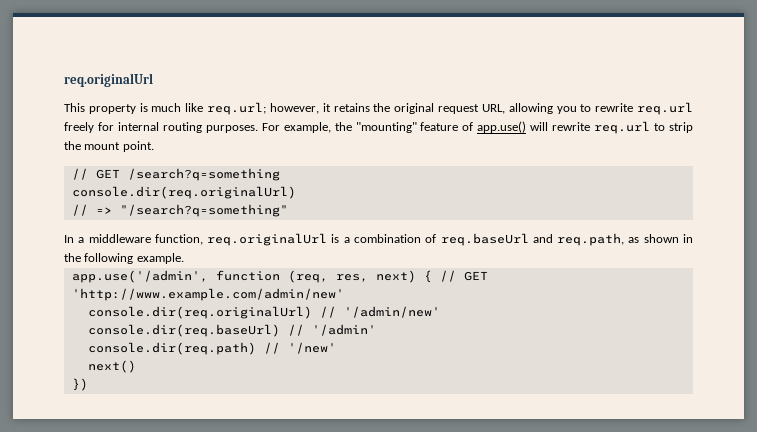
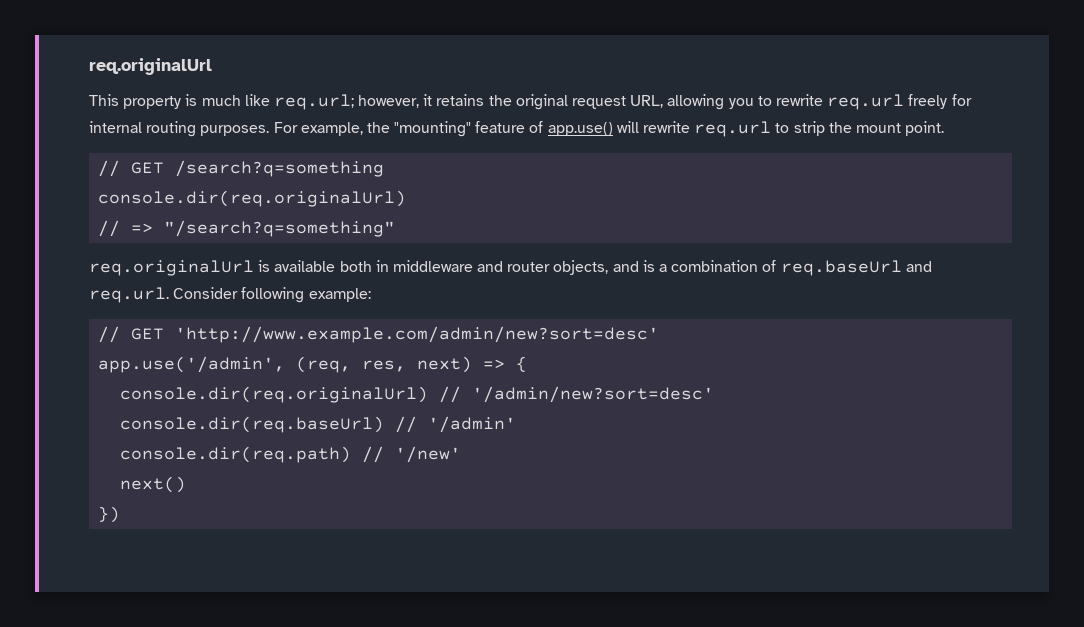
- In a middleware function, req.originalUrl is a combination of req.baseUrl and req.path, as shown in the following example.
+ req.originalUrl is available both in middleware and router objects, and is a combination of req.baseUrl and req.url. Consider following example:
+ // GET 'http://www.example.com/admin/new?sort=desc'
- app.use('/admin', function (req, res, next) { // GET 'http://www.example.com/admin/new'
- console.dir(req.originalUrl) // '/admin/new'
+ app.use('/admin', (req, res, next) => {
+ console.dir(req.originalUrl) // '/admin/new?sort=desc'

